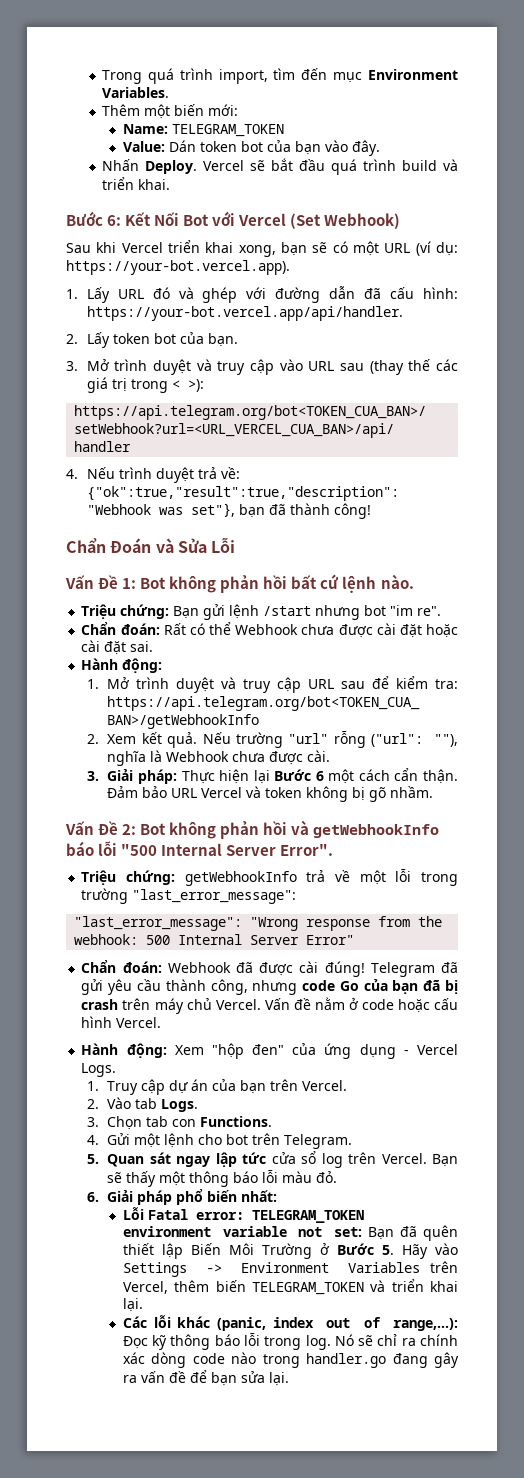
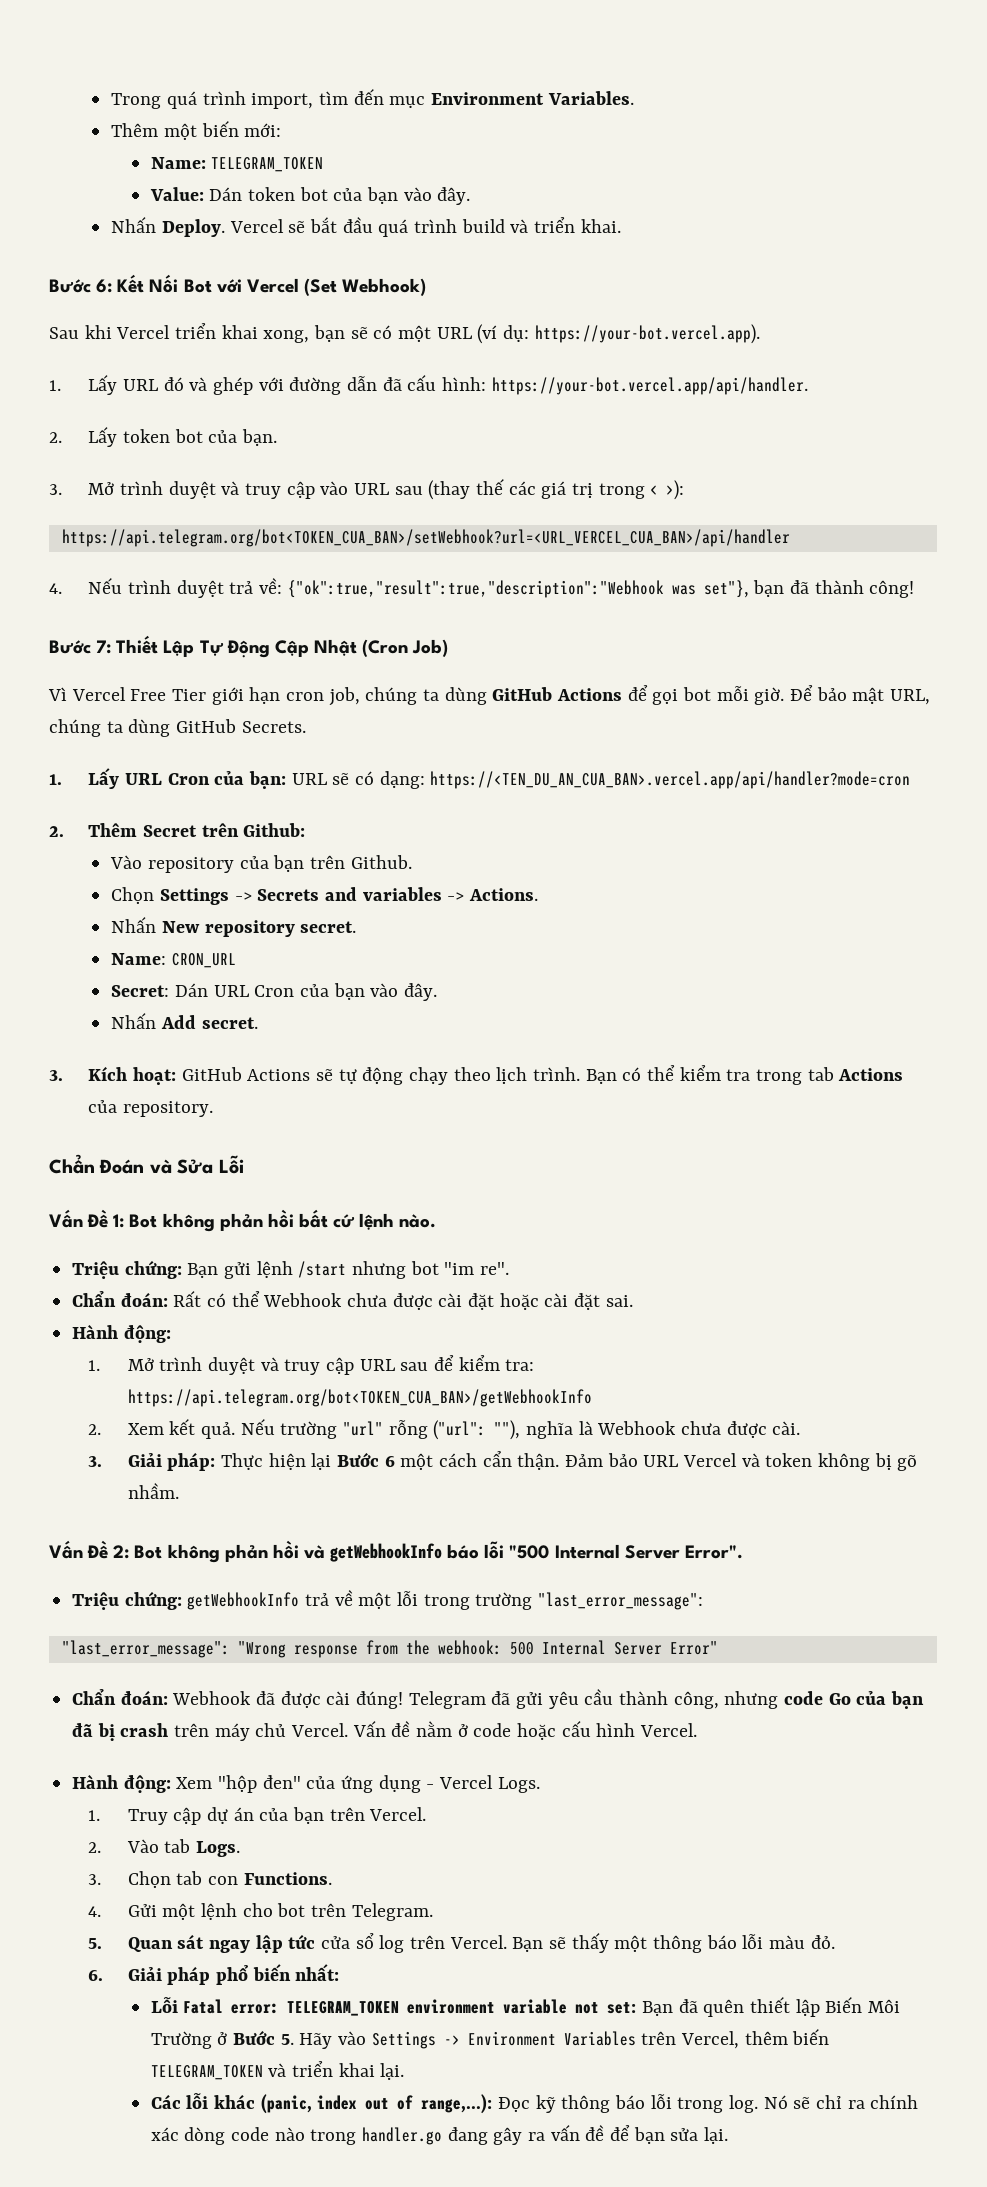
+ Bước 7: Thiết Lập Tự Động Cập Nhật (Cron Job)
+ Vì Vercel Free Tier giới hạn cron job, chúng ta dùng GitHub Actions để gọi bot mỗi giờ. Để bảo mật URL, chúng ta dùng GitHub Secrets.
+ 1. Lấy URL Cron của bạn: URL sẽ có dạng: https://<TEN_DU_AN_CUA_BAN>.vercel.app/api/handler?mode=cron
+ 2. Thêm Secret trên Github:
+ Vào repository của bạn trên Github.
+ Chọn Settings -> Secrets and variables -> Actions.
+ Nhấn New repository secret.
+ Name: CRON_URL
+ Secret: Dán URL Cron của bạn vào đây.
+ Nhấn Add secret.
+ 3. Kích hoạt: GitHub Actions sẽ tự động chạy theo lịch trình. Bạn có thể kiểm tra trong tab Actions của repository.

